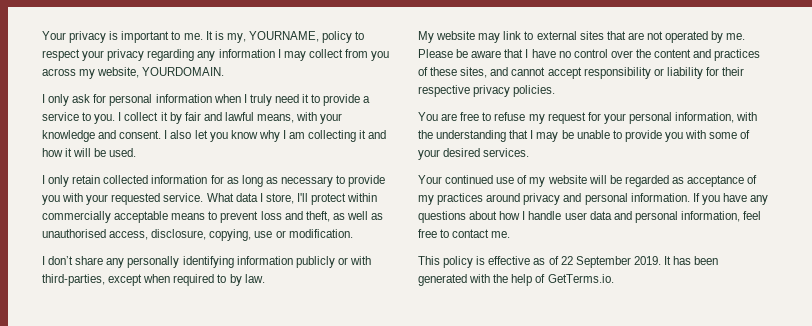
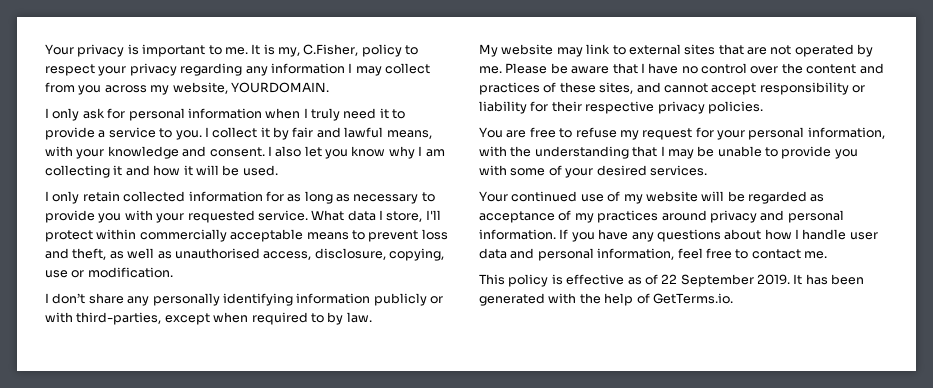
- It is my, YOURNAME, policy to respect your privacy regarding any information I may collect from you across my website, YOURDOMAIN.
+ It is my, C.Fisher, policy to respect your privacy regarding any information I may collect from you across my website, YOURDOMAIN.

